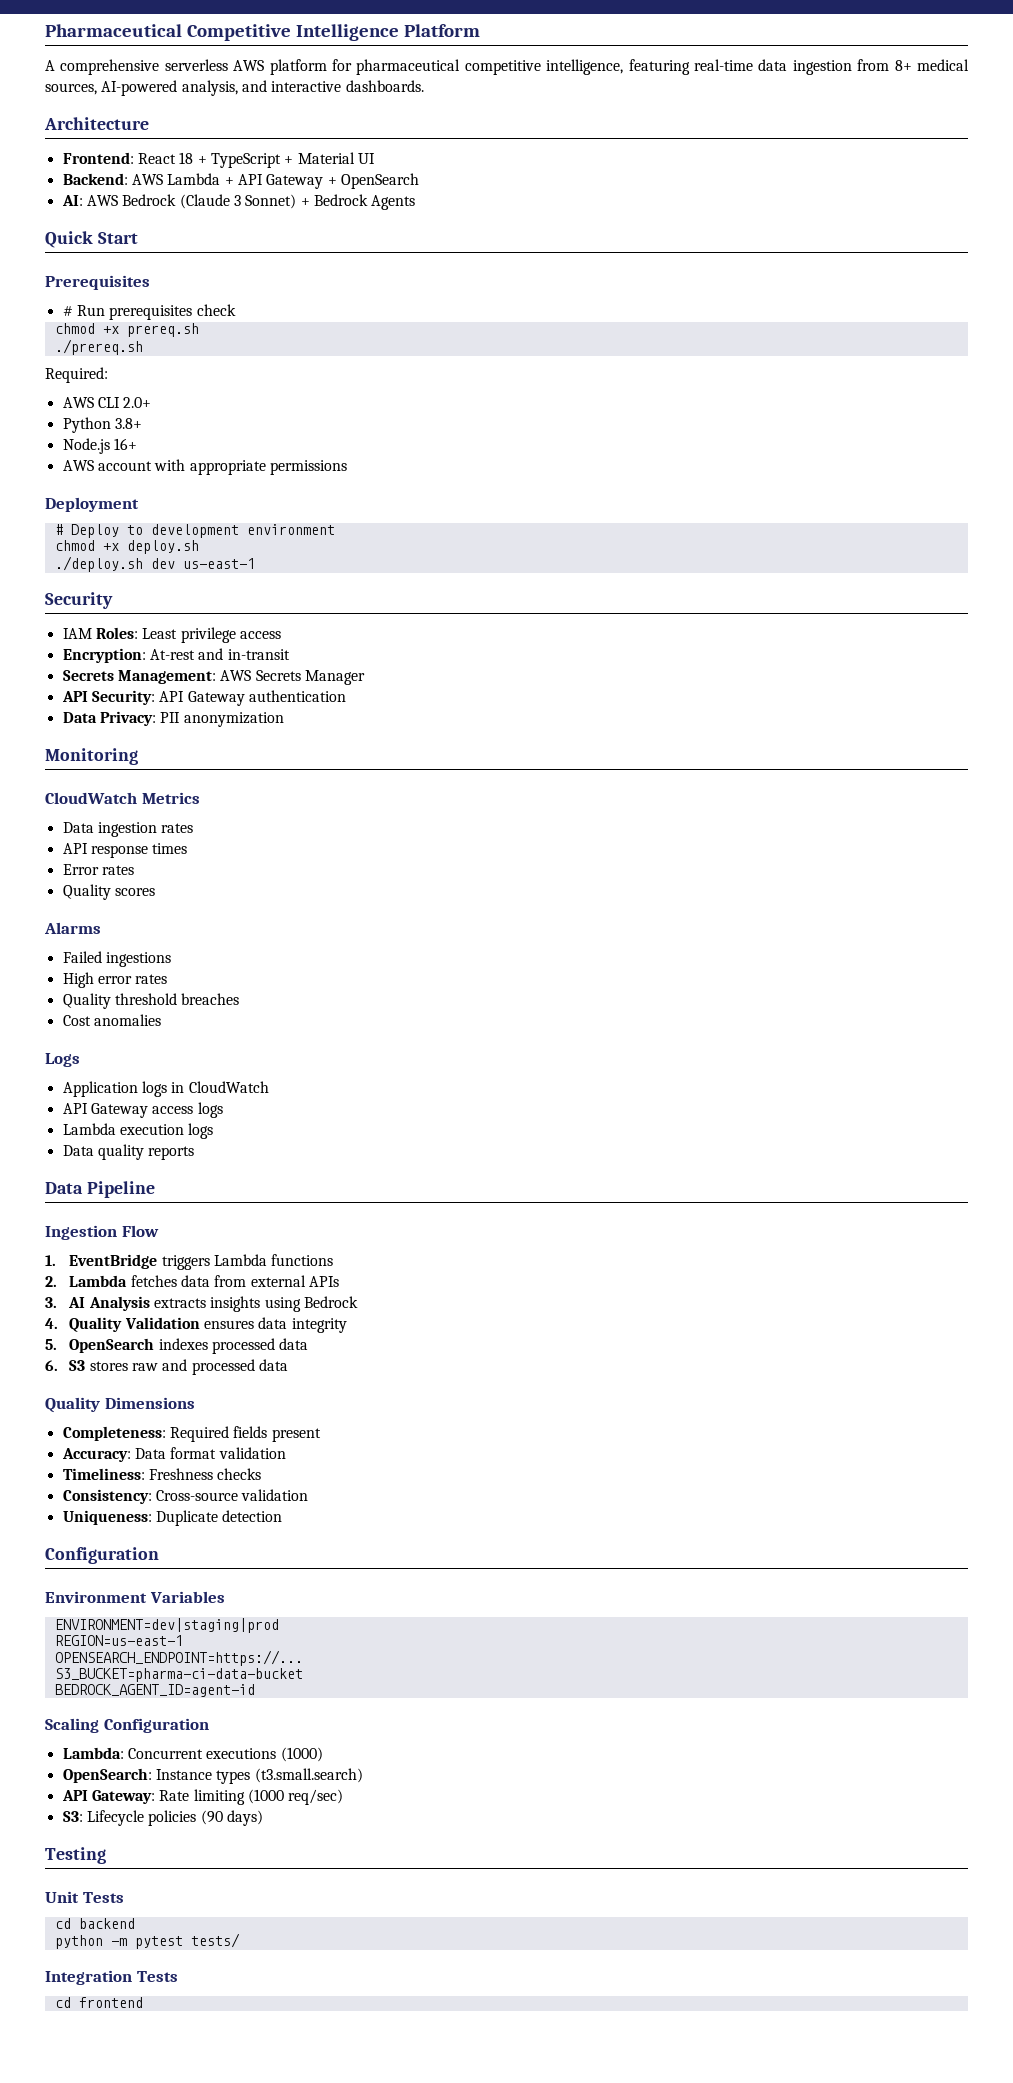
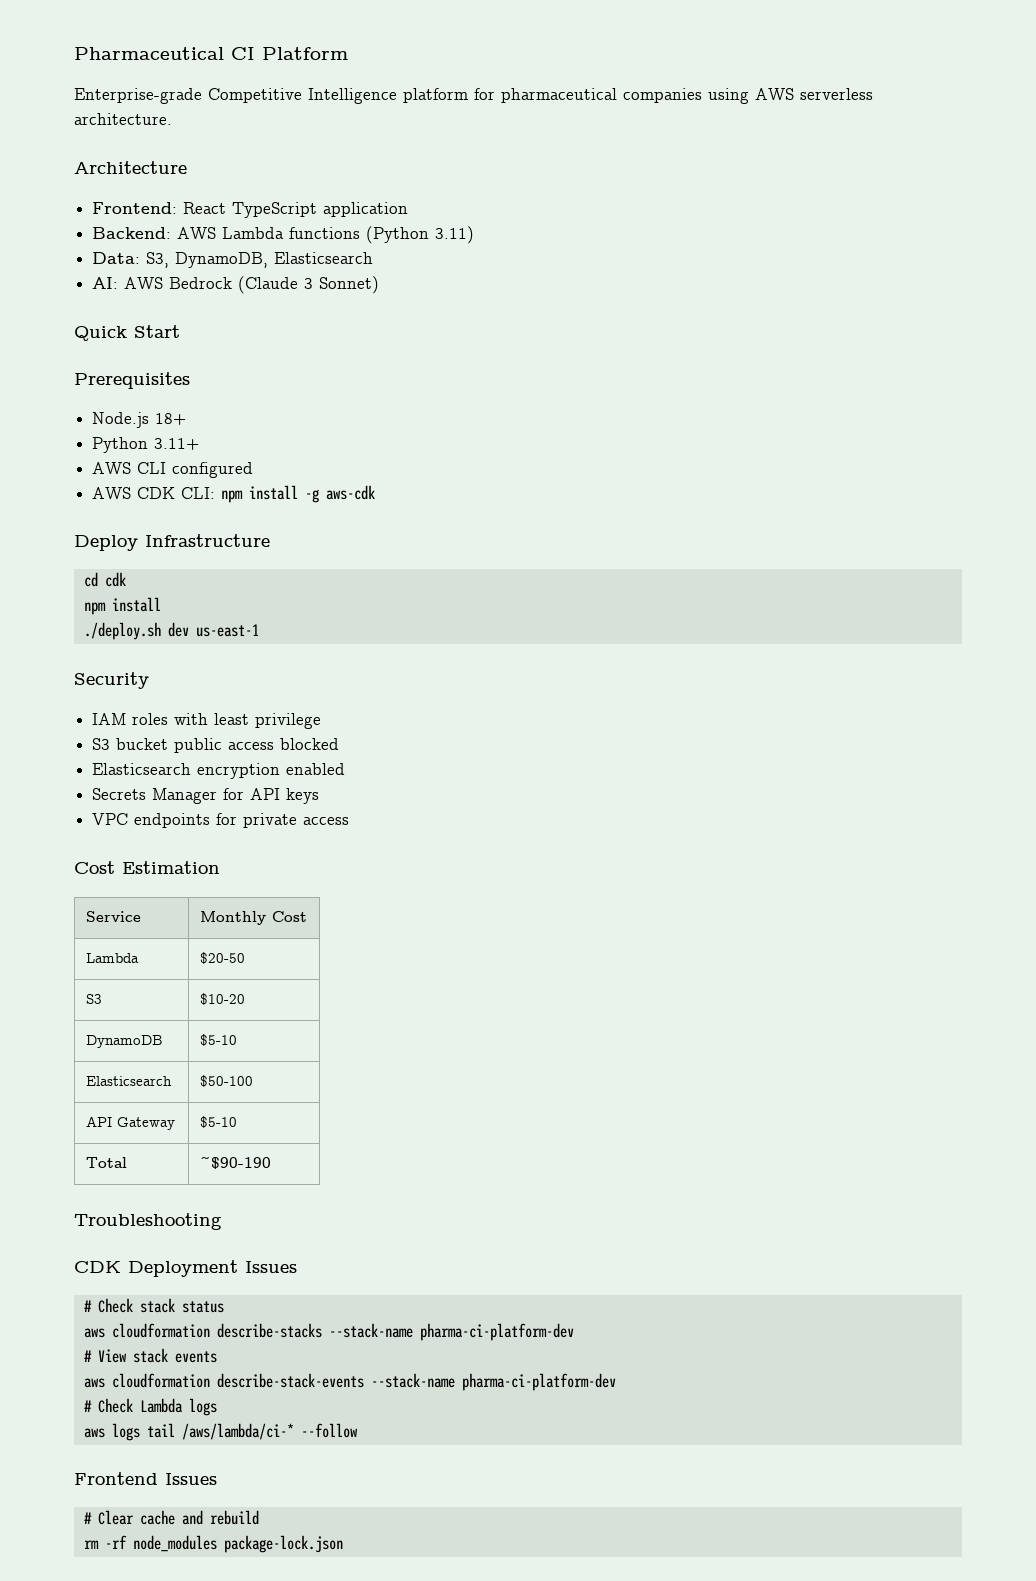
- Pharmaceutical Competitive Intelligence Platform
- A comprehensive serverless AWS platform for pharmaceutical competitive intelligence, featuring real-time data ingestion from 8+ medical sources, AI-powered analysis, and interactive dashboards.
+ Pharmaceutical CI Platform
+ Enterprise-grade Competitive Intelligence platform for pharmaceutical companies using AWS serverless architecture.
  Architecture
- Frontend: React 18 + TypeScript + Material UI
- Backend: AWS Lambda + API Gateway + OpenSearch
+ Frontend: React TypeScript application
+ Backend: AWS Lambda functions (Python 3.11)
+ Data: S3, DynamoDB, Elasticsearch
- AI: AWS Bedrock (Claude 3 Sonnet) + Bedrock Agents
+ AI: AWS Bedrock (Claude 3 Sonnet)
- # Run prerequisites check
- chmod +x prereq.sh
- ./prereq.sh
- Required:
- AWS CLI 2.0+
- Python 3.8+
- Node.js 16+
- AWS account with appropriate permissions
- Deployment
- # Deploy to development environment
- chmod +x deploy.sh
+ Node.js 18+
+ Python 3.11+
+ AWS CLI configured
+ AWS CDK CLI: npm install -g aws-cdk
+ Deploy Infrastructure
+ cd cdk
+ npm install
- IAM Roles: Least privilege access
- Encryption: At-rest and in-transit
- Secrets Management: AWS Secrets Manager
- API Security: API Gateway authentication
- Data Privacy: PII anonymization
- Monitoring
- CloudWatch Metrics
- Data ingestion rates
- API response times
- Error rates
- Quality scores
- Alarms
- Failed ingestions
- High error rates
- Quality threshold breaches
- Cost anomalies
- Logs
- Application logs in CloudWatch
- API Gateway access logs
- Lambda execution logs
- Data quality reports
- Data Pipeline
- Ingestion Flow
- 1. EventBridge triggers Lambda functions
- 2. Lambda fetches data from external APIs
- 3. AI Analysis extracts insights using Bedrock
- 4. Quality Validation ensures data integrity
- 5. OpenSearch indexes processed data
- 6. S3 stores raw and processed data
- Quality Dimensions
- Completeness: Required fields present
- Accuracy: Data format validation
- Timeliness: Freshness checks
- Consistency: Cross-source validation
- Uniqueness: Duplicate detection
- Configuration
- Environment Variables
- ENVIRONMENT=dev|staging|prod
- REGION=us-east-1
- OPENSEARCH_ENDPOINT=https://...
- S3_BUCKET=pharma-ci-data-bucket
- BEDROCK_AGENT_ID=agent-id
- Scaling Configuration
- Lambda: Concurrent executions (1000)
- OpenSearch: Instance types (t3.small.search)
- API Gateway: Rate limiting (1000 req/sec)
- S3: Lifecycle policies (90 days)
- Testing
- Unit Tests
- cd backend
- python -m pytest tests/
- Integration Tests
- cd frontend
+ IAM roles with least privilege
+ S3 bucket public access blocked
+ Elasticsearch encryption enabled
+ Secrets Manager for API keys
+ VPC endpoints for private access
+ Cost Estimation
+ Service | Monthly Cost
+ Lambda | $20-50
+ S3 | $10-20
+ DynamoDB | $5-10
+ Elasticsearch | $50-100
+ API Gateway | $5-10
+ Total | ~$90-190
+ Troubleshooting
+ CDK Deployment Issues
+ # Check stack status
+ aws cloudformation describe-stacks --stack-name pharma-ci-platform-dev
+ # View stack events
+ aws cloudformation describe-stack-events --stack-name pharma-ci-platform-dev
+ # Check Lambda logs
+ aws logs tail /aws/lambda/ci-* --follow
+ Frontend Issues
+ # Clear cache and rebuild
+ rm -rf node_modules package-lock.json

